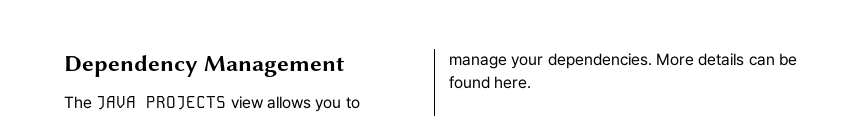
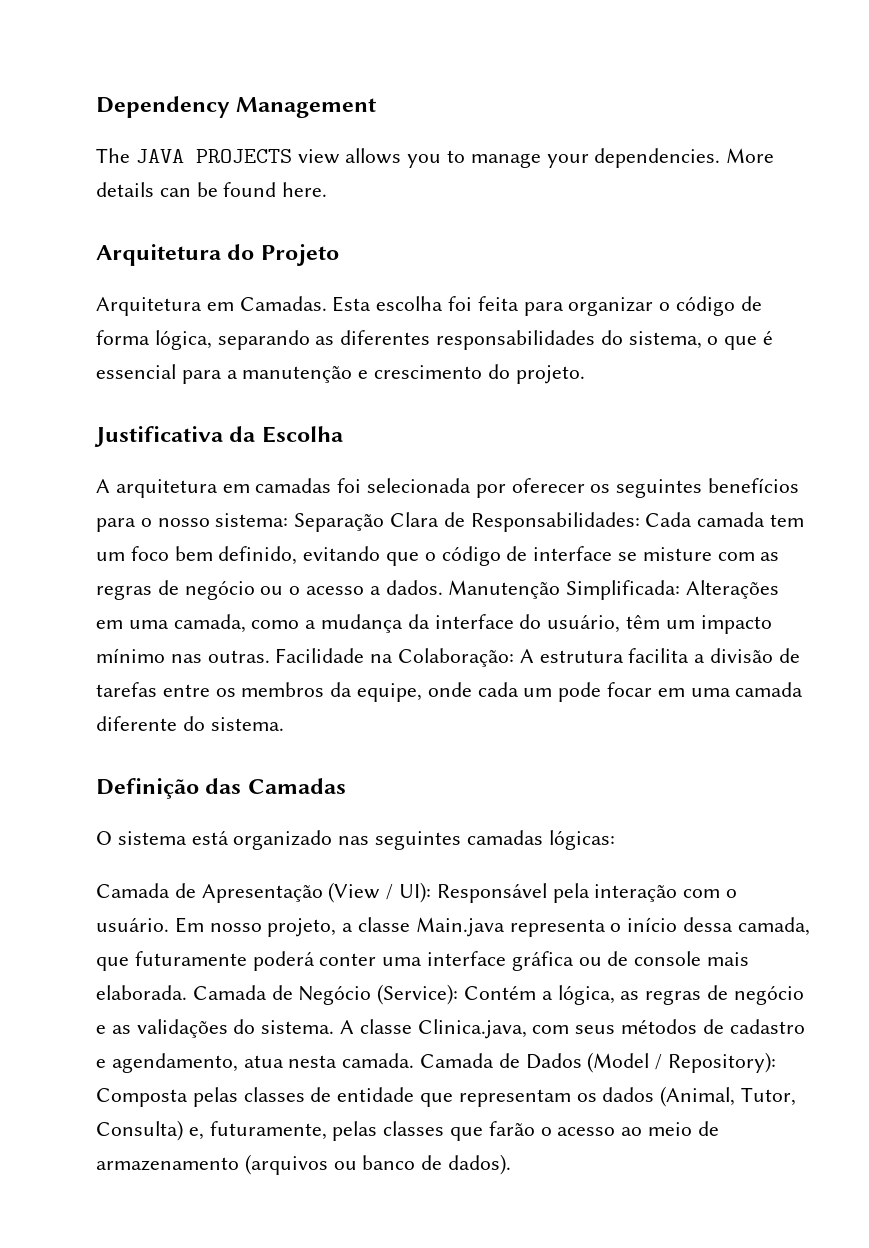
+ Arquitetura do Projeto
+ Arquitetura em Camadas. Esta escolha foi feita para organizar o código de forma lógica, separando as diferentes responsabilidades do sistema, o que é essencial para a manutenção e crescimento do projeto.
+ Justificativa da Escolha
+ A arquitetura em camadas foi selecionada por oferecer os seguintes benefícios para o nosso sistema: Separação Clara de Responsabilidades: Cada camada tem um foco bem definido, evitando que o código de interface se misture com as regras de negócio ou o acesso a dados. Manutenção Simplificada: Alterações em uma camada, como a mudança da interface do usuário, têm um impacto mínimo nas outras. Facilidade na Colaboração: A estrutura facilita a divisão de tarefas entre os membros da equipe, onde cada um pode focar em uma camada diferente do sistema.
+ Definição das Camadas
+ O sistema está organizado nas seguintes camadas lógicas:
+ Camada de Apresentação (View / UI): Responsável pela interação com o usuário. Em nosso projeto, a classe Main.java representa o início dessa camada, que futuramente poderá conter uma interface gráfica ou de console mais elaborada. Camada de Negócio (Service): Contém a lógica, as regras de negócio e as validações do sistema. A classe Clinica.java, com seus métodos de cadastro e agendamento, atua nesta camada. Camada de Dados (Model / Repository): Composta pelas classes de entidade que representam os dados (Animal, Tutor, Consulta) e, futuramente, pelas classes que farão o acesso ao meio de armazenamento (arquivos ou banco de dados).

